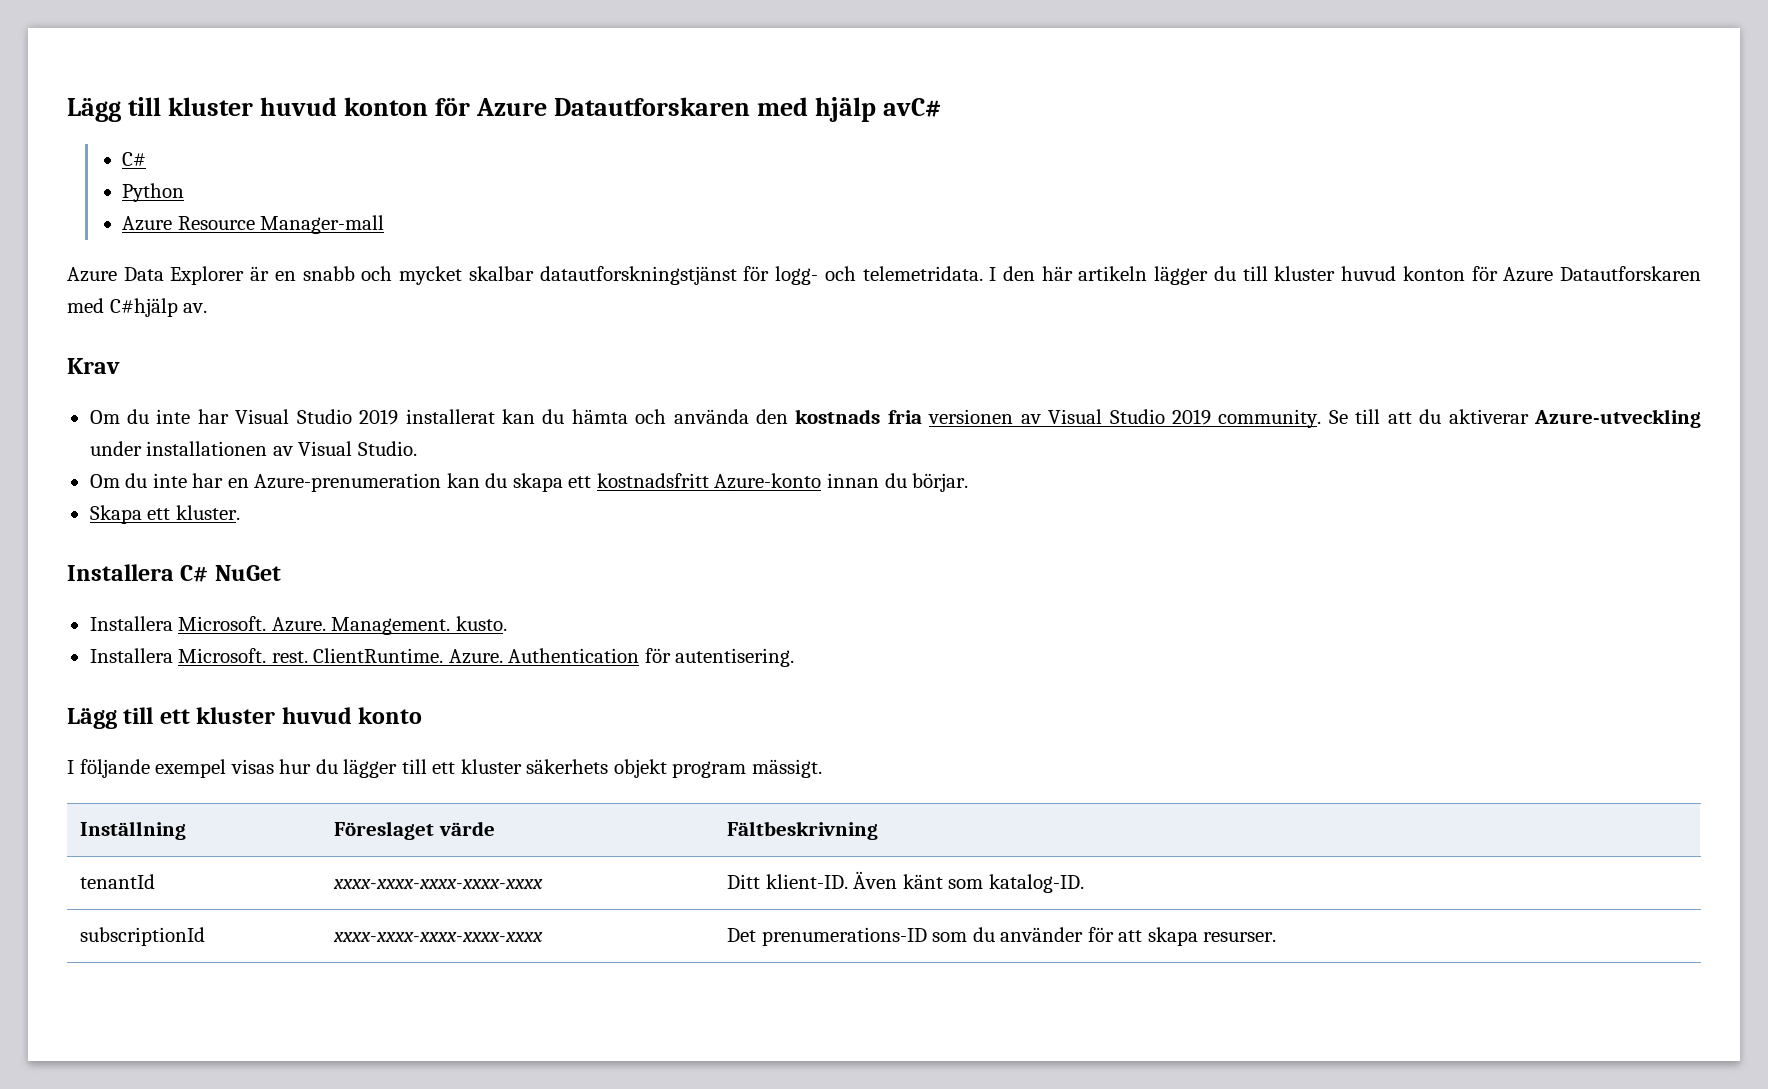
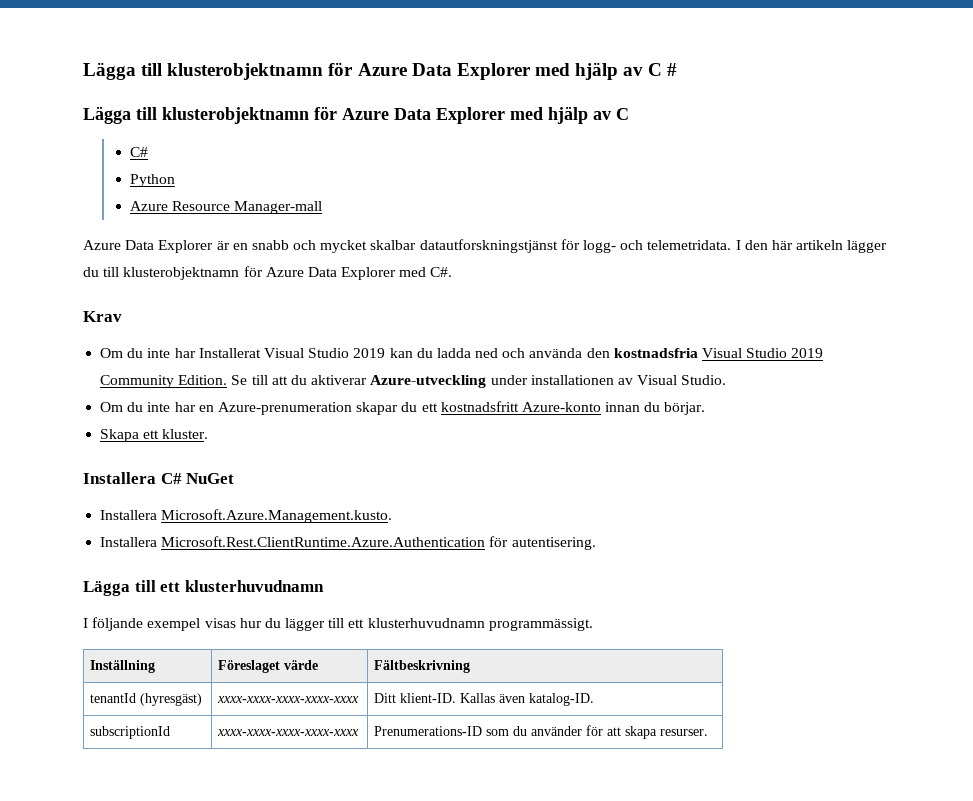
- Lägg till kluster huvud konton för Azure Datautforskaren med hjälp avC#
+ Lägga till klusterobjektnamn för Azure Data Explorer med hjälp av C #
+ Lägga till klusterobjektnamn för Azure Data Explorer med hjälp av C
- I den här artikeln lägger du till kluster huvud konton för Azure Datautforskaren med C#hjälp av.
+ I den här artikeln lägger du till klusterobjektnamn för Azure Data Explorer med C#.
- Om du inte har Visual Studio 2019 installerat kan du hämta och använda den kostnads fria versionen av Visual Studio 2019 community.
+ Om du inte har Installerat Visual Studio 2019 kan du ladda ned och använda den kostnadsfria Visual Studio 2019 Community Edition.
- Om du inte har en Azure-prenumeration kan du skapa ett kostnadsfritt Azure-konto innan du börjar.
+ Om du inte har en Azure-prenumeration skapar du ett kostnadsfritt Azure-konto innan du börjar.
- Installera Microsoft. Azure. Management. kusto.
- Installera Microsoft. rest. ClientRuntime. Azure. Authentication för autentisering.
+ Installera Microsoft.Azure.Management.kusto.
+ Installera Microsoft.Rest.ClientRuntime.Azure.Authentication för autentisering.
- Lägg till ett kluster huvud konto
+ Lägga till ett klusterhuvudnamn
- I följande exempel visas hur du lägger till ett kluster säkerhets objekt program mässigt.
+ I följande exempel visas hur du lägger till ett klusterhuvudnamn programmässigt.
- tenantId | xxxx-xxxx-xxxx-xxxx-xxxx | Ditt klient-ID. Även känt som katalog-ID.
+ tenantId (hyresgäst) | xxxx-xxxx-xxxx-xxxx-xxxx | Ditt klient-ID. Kallas även katalog-ID.
- subscriptionId | xxxx-xxxx-xxxx-xxxx-xxxx | Det prenumerations-ID som du använder för att skapa resurser.
+ subscriptionId | xxxx-xxxx-xxxx-xxxx-xxxx | Prenumerations-ID som du använder för att skapa resurser.

